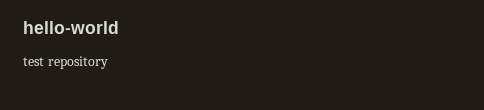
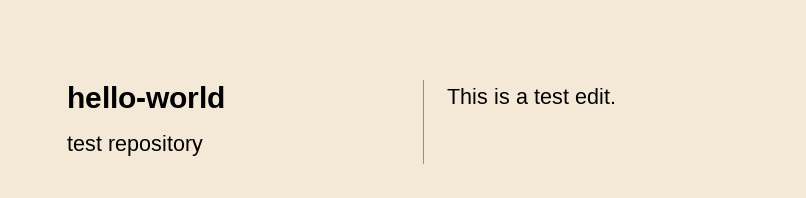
+ This is a test edit.

